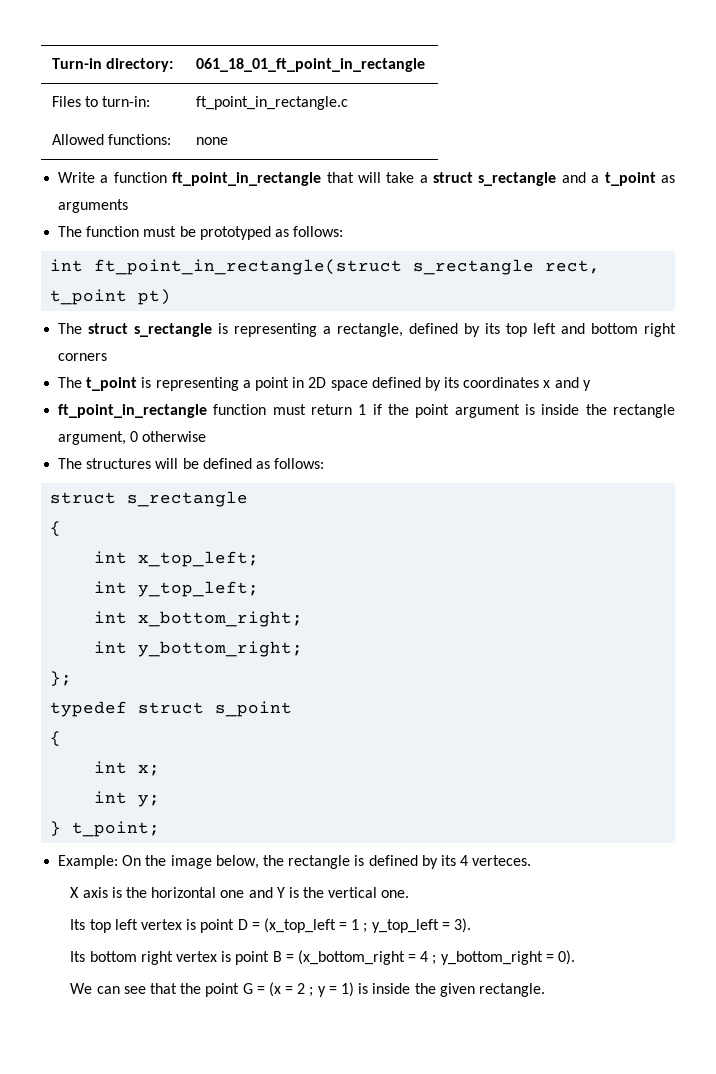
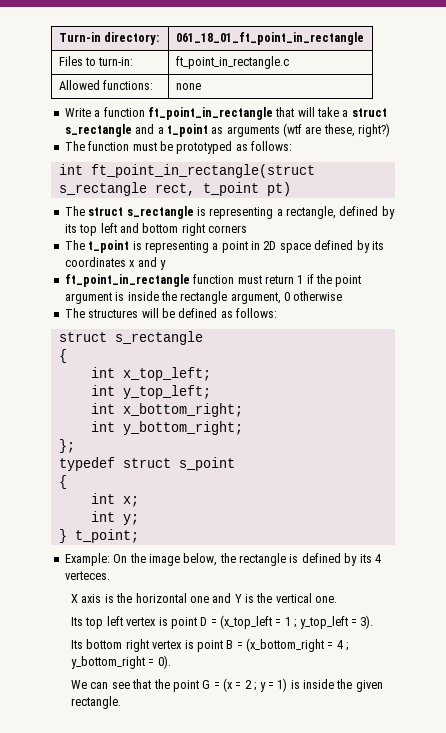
- Write a function ft_point_in_rectangle that will take a struct s_rectangle and a t_point as arguments
+ Write a function ft_point_in_rectangle that will take a struct s_rectangle and a t_point as arguments (wtf are these, right?)

